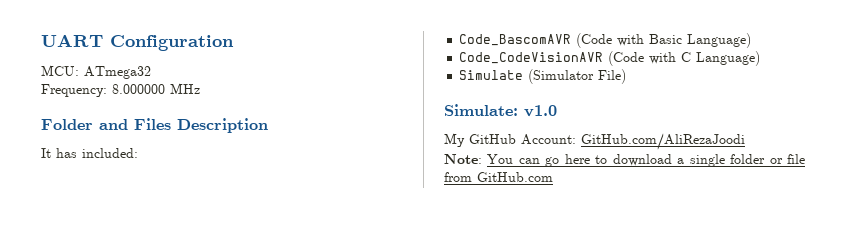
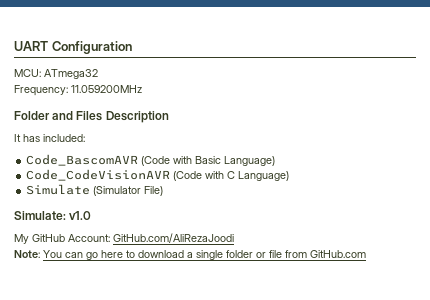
- Frequency: 8.000000 MHz
+ Frequency: 11.059200MHz

